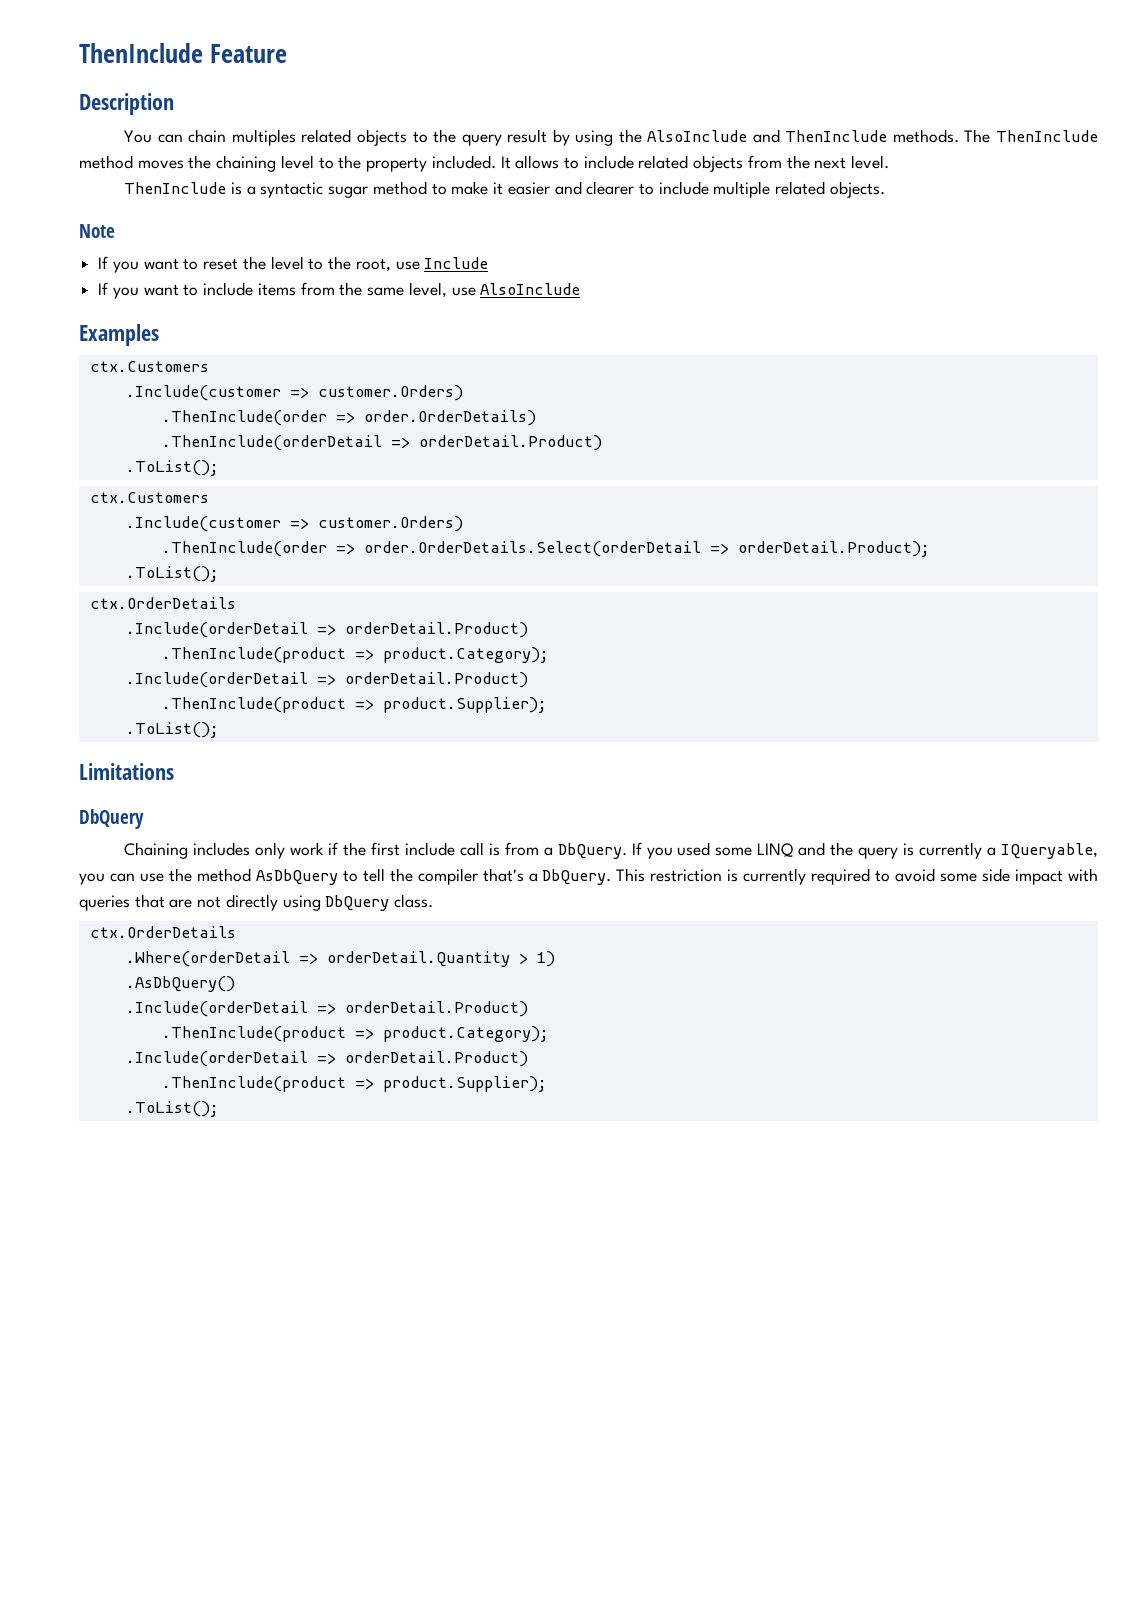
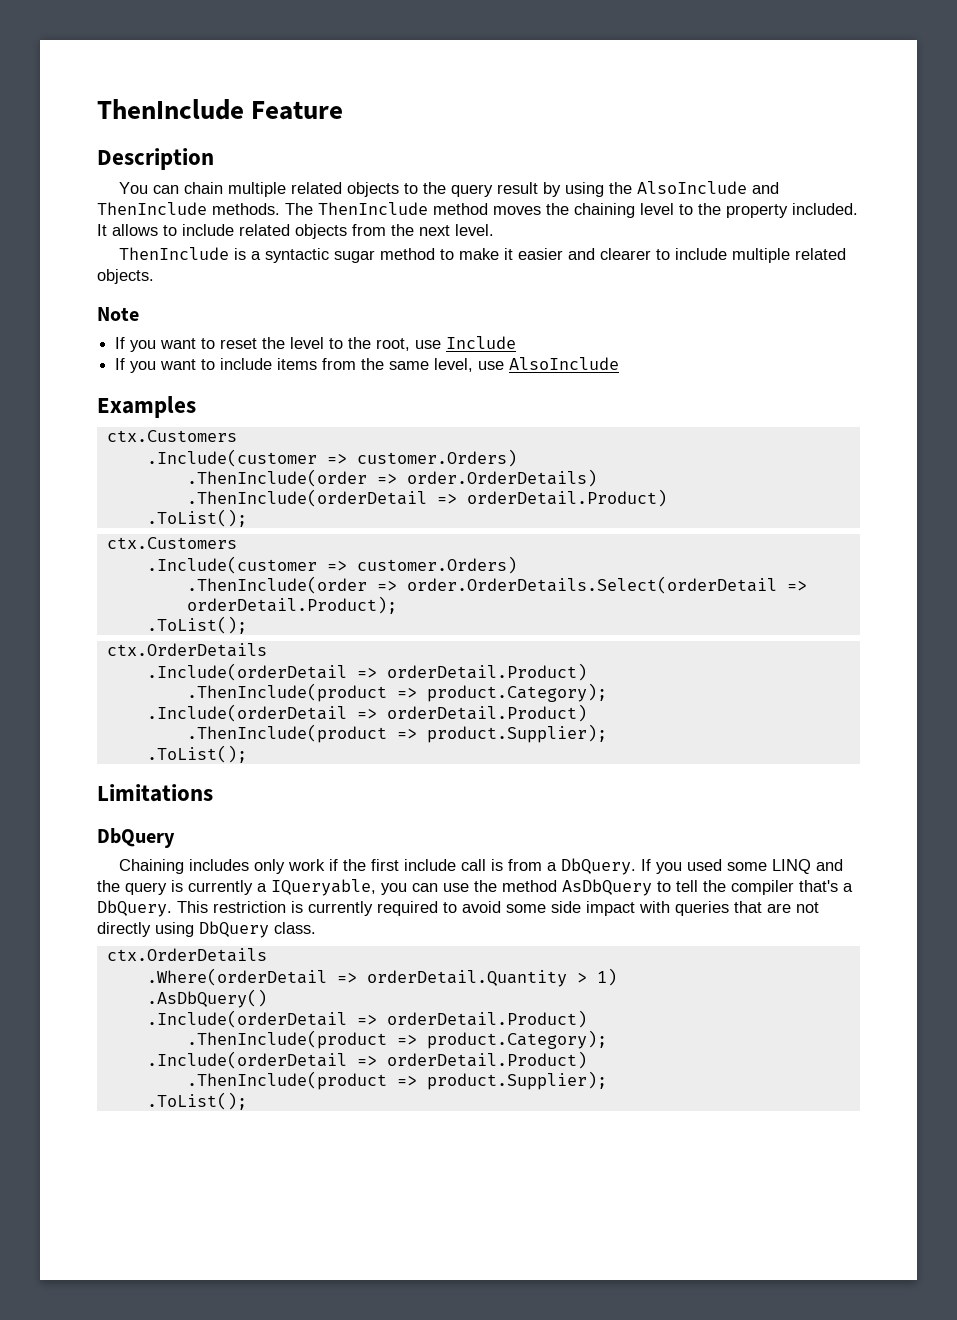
- You can chain multiples related objects to the query result by using the AlsoInclude and ThenInclude methods.
+ You can chain multiple related objects to the query result by using the AlsoInclude and ThenInclude methods.

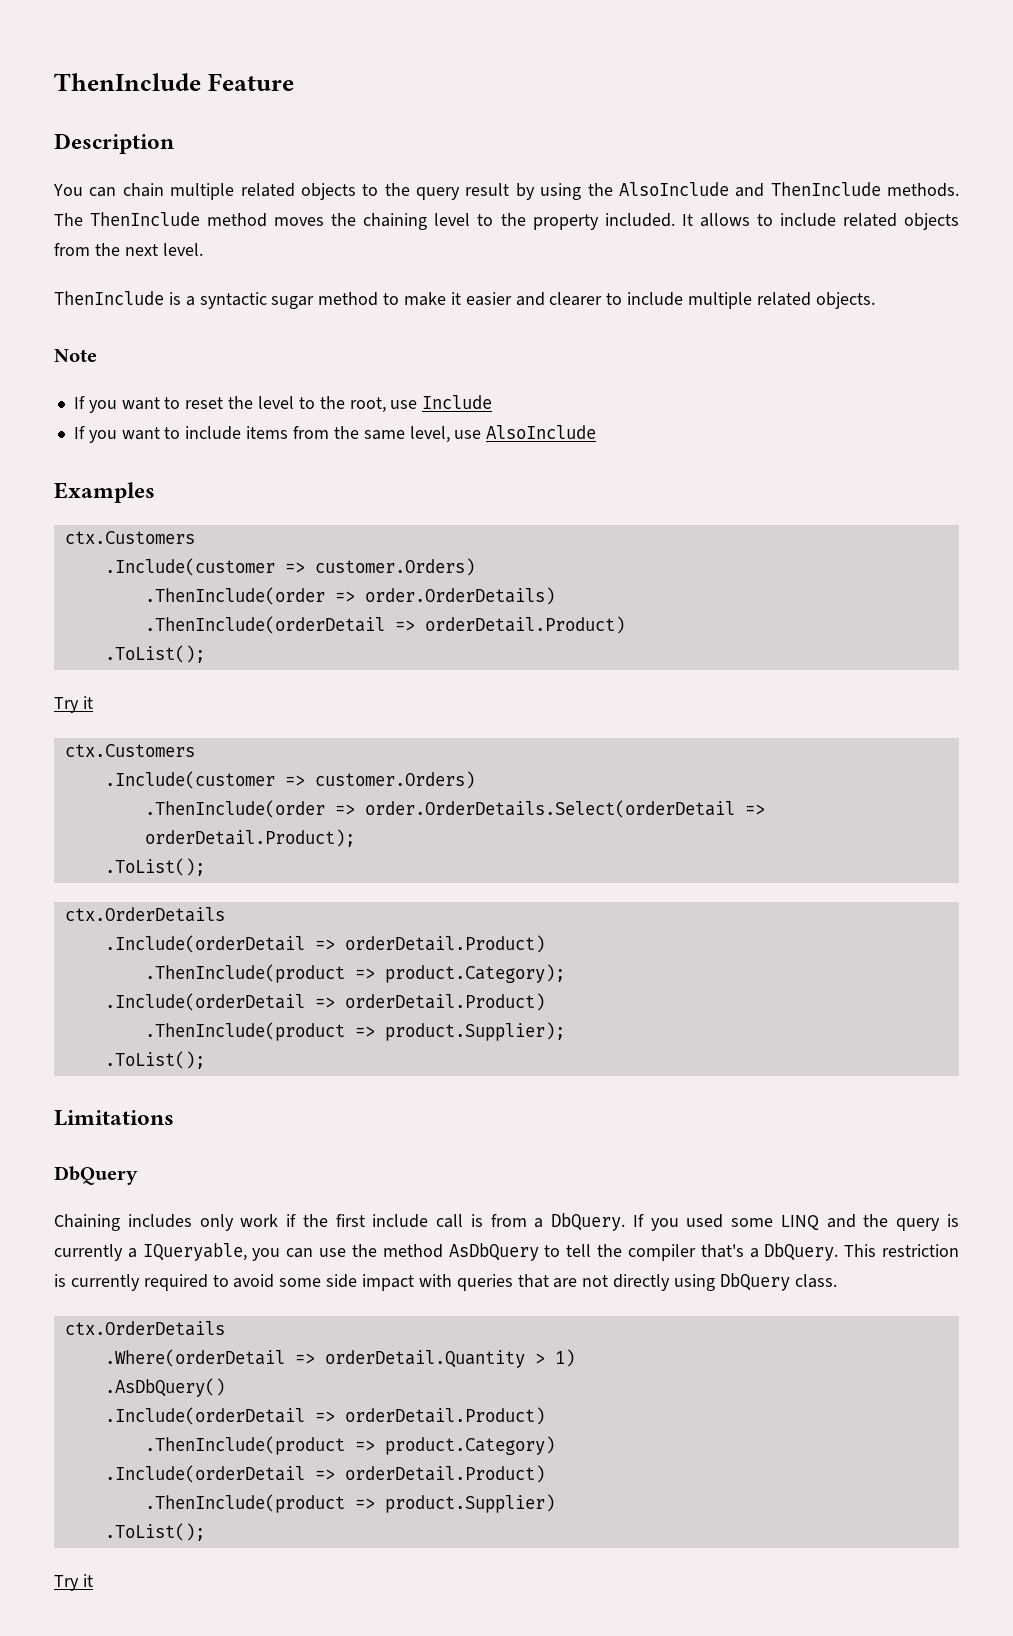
  .ThenInclude(orderDetail => orderDetail.Product)
  .ToList();
+ Try it
  .AsDbQuery()
  .Include(orderDetail => orderDetail.Product)
- .ThenInclude(product => product.Category);
+ .ThenInclude(product => product.Category)
  .Include(orderDetail => orderDetail.Product)
- .ThenInclude(product => product.Supplier);
+ .ThenInclude(product => product.Supplier)
  .ToList();
+ Try it

